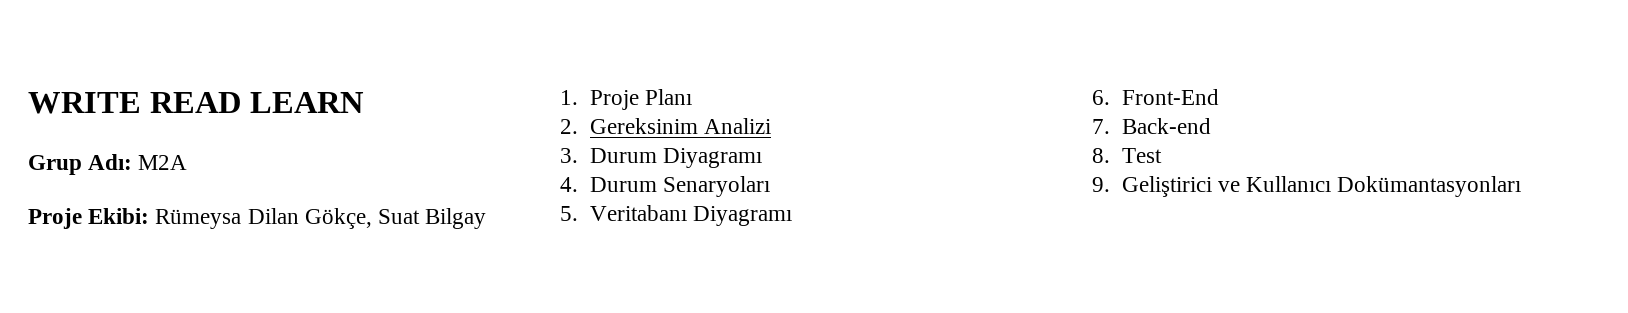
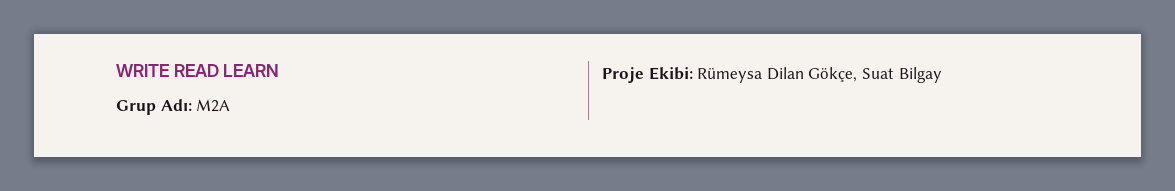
- 1. Proje Planı
- 2. Gereksinim Analizi
- 3. Durum Diyagramı
- 4. Durum Senaryoları
- 5. Veritabanı Diyagramı
- 6. Front-End
- 7. Back-end
- 8. Test
- 9. Geliştirici ve Kullanıcı Dokümantasyonları

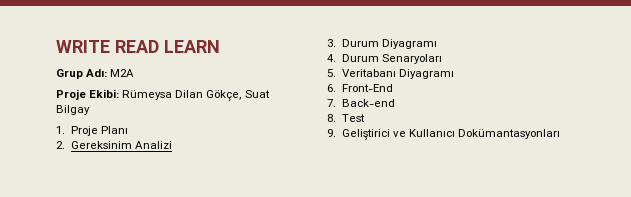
+ 1. Proje Planı
+ 2. Gereksinim Analizi
+ 3. Durum Diyagramı
+ 4. Durum Senaryoları
+ 5. Veritabanı Diyagramı
+ 6. Front-End
+ 7. Back-end
+ 8. Test
+ 9. Geliştirici ve Kullanıcı Dokümantasyonları

